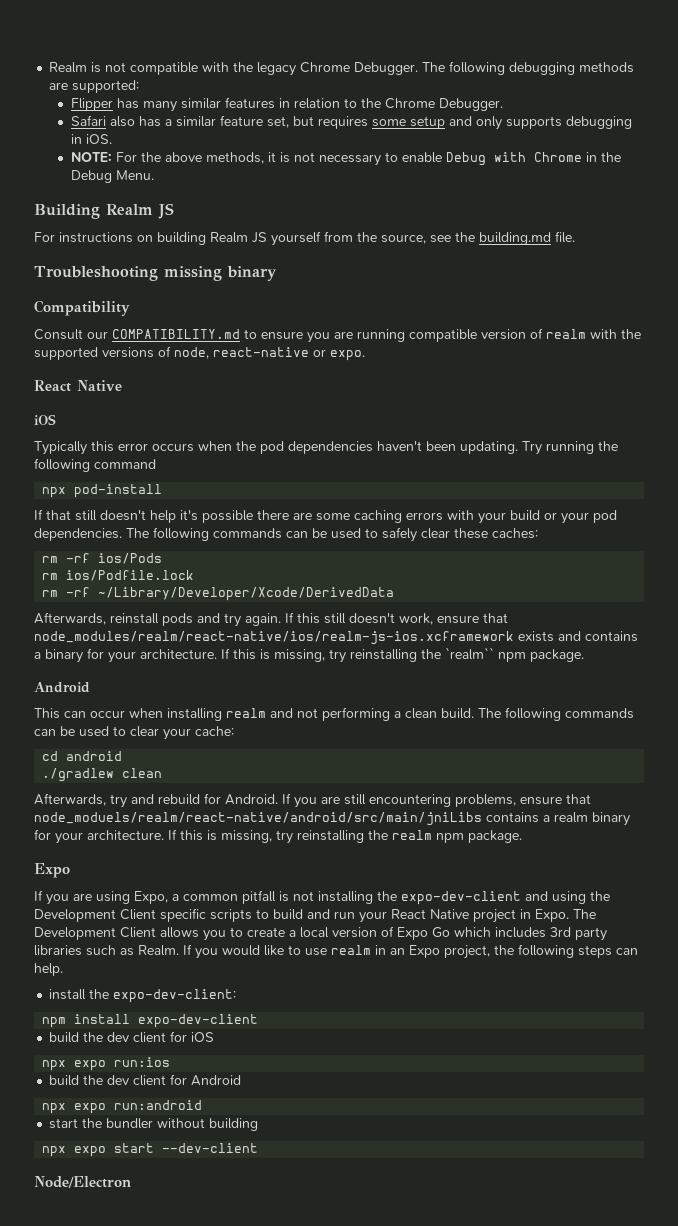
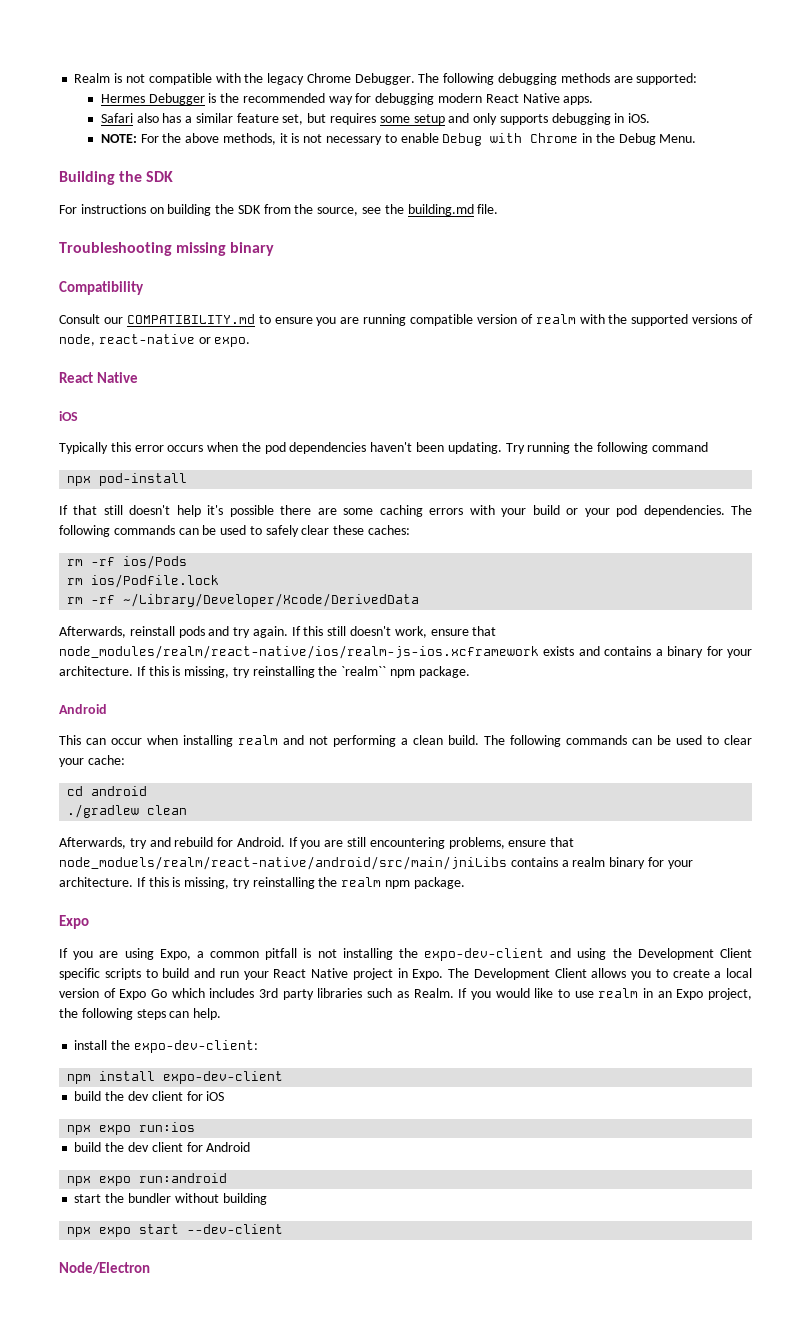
- Flipper has many similar features in relation to the Chrome Debugger.
+ Hermes Debugger is the recommended way for debugging modern React Native apps.
- Building Realm JS
+ Building the SDK
- For instructions on building Realm JS yourself from the source, see the building.md file.
+ For instructions on building the SDK from the source, see the building.md file.

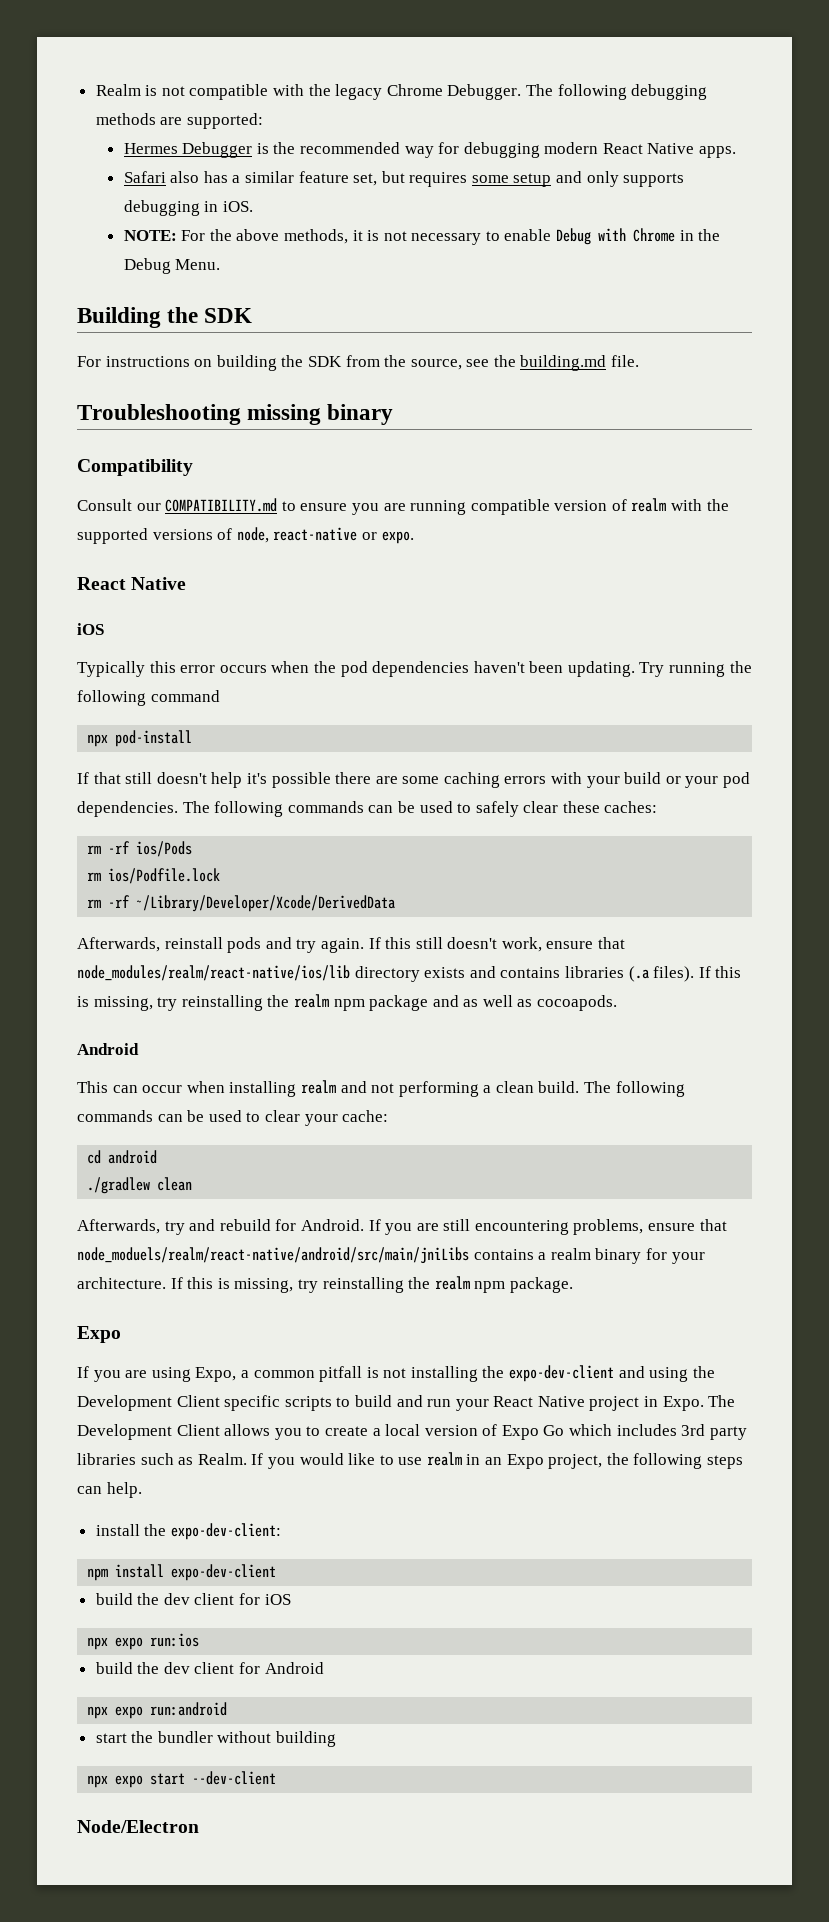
- If this still doesn't work, ensure that node_modules/realm/react-native/ios/realm-js-ios.xcframework exists and contains a binary for your architecture. If this is missing, try reinstalling the `realm`` npm package.
+ If this still doesn't work, ensure that node_modules/realm/react-native/ios/lib directory exists and contains libraries (.a files). If this is missing, try reinstalling the realm npm package and as well as cocoapods.

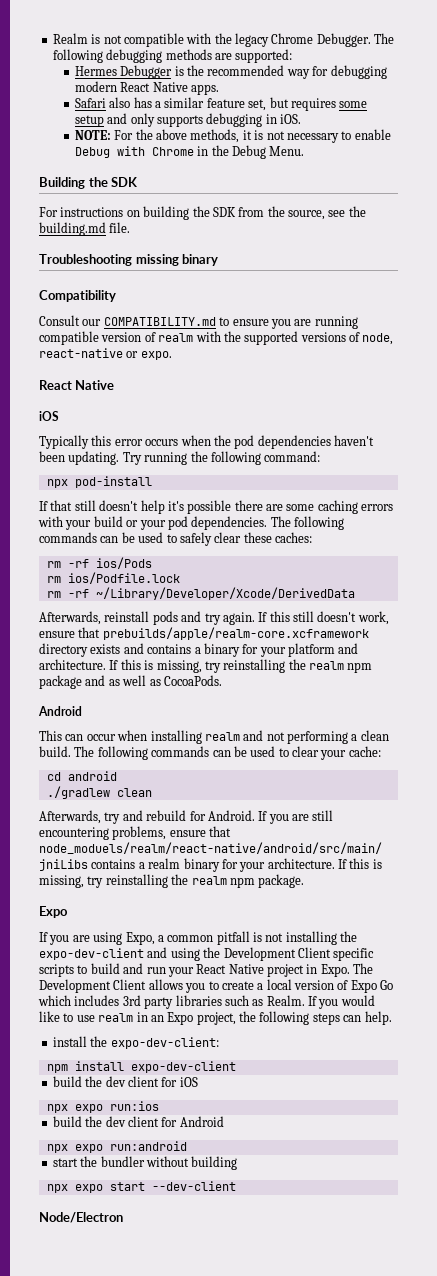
- Try running the following command
+ Try running the following command:
- If this still doesn't work, ensure that node_modules/realm/react-native/ios/lib directory exists and contains libraries (.a files).
+ If this still doesn't work, ensure that prebuilds/apple/realm-core.xcframework directory exists and contains a binary for your platform and architecture.
- If this is missing, try reinstalling the realm npm package and as well as cocoapods.
+ If this is missing, try reinstalling the realm npm package and as well as CocoaPods.

